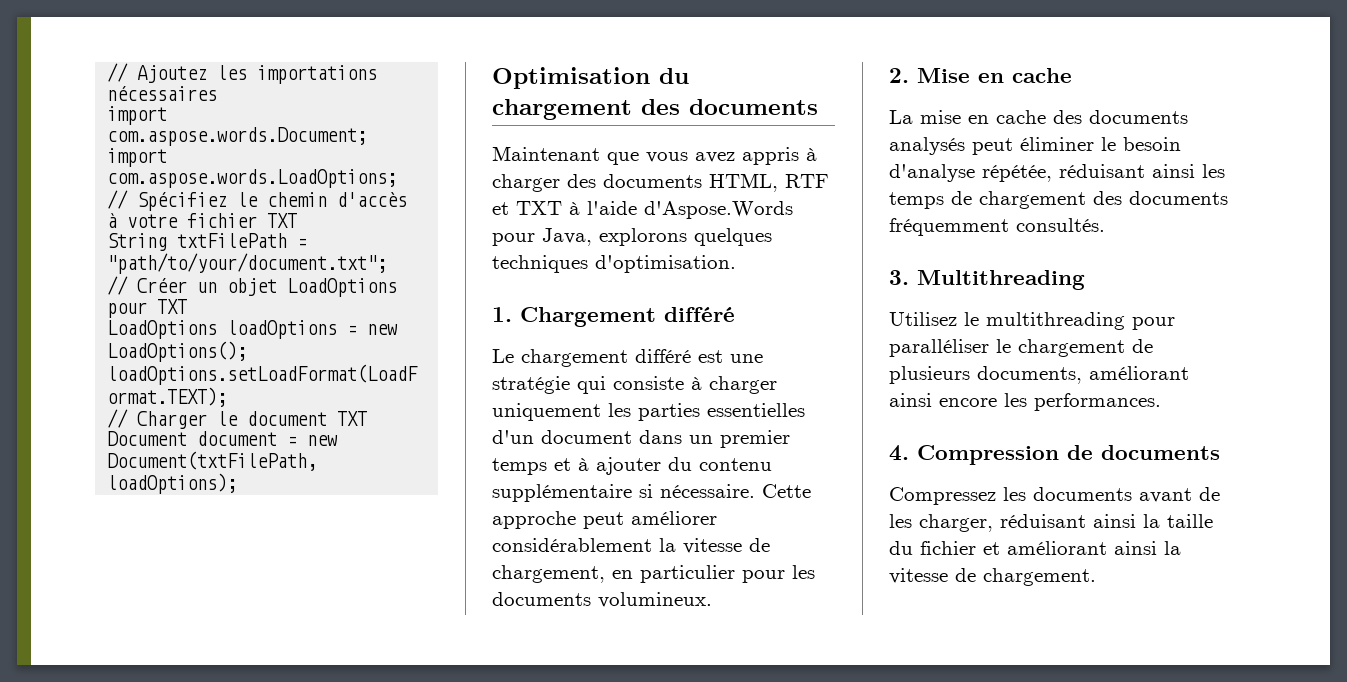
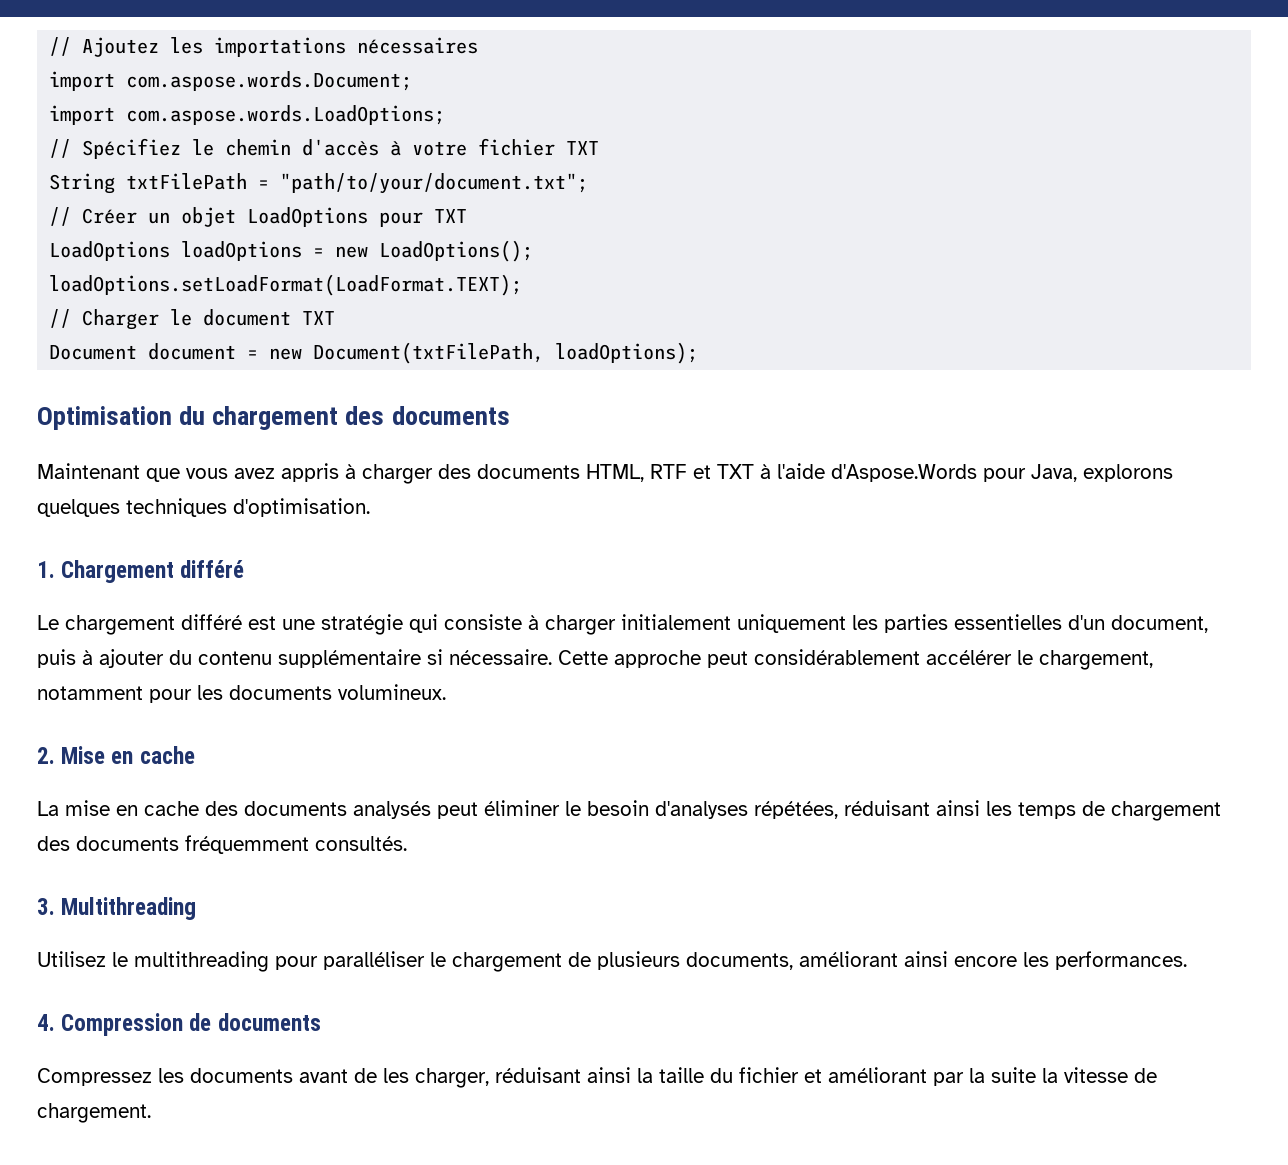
- Le chargement différé est une stratégie qui consiste à charger uniquement les parties essentielles d'un document dans un premier temps et à ajouter du contenu supplémentaire si nécessaire.
+ Le chargement différé est une stratégie qui consiste à charger initialement uniquement les parties essentielles d'un document, puis à ajouter du contenu supplémentaire si nécessaire.
- Cette approche peut améliorer considérablement la vitesse de chargement, en particulier pour les documents volumineux.
+ Cette approche peut considérablement accélérer le chargement, notamment pour les documents volumineux.
- La mise en cache des documents analysés peut éliminer le besoin d'analyse répétée, réduisant ainsi les temps de chargement des documents fréquemment consultés.
+ La mise en cache des documents analysés peut éliminer le besoin d'analyses répétées, réduisant ainsi les temps de chargement des documents fréquemment consultés.
- Compressez les documents avant de les charger, réduisant ainsi la taille du fichier et améliorant ainsi la vitesse de chargement.
+ Compressez les documents avant de les charger, réduisant ainsi la taille du fichier et améliorant par la suite la vitesse de chargement.

